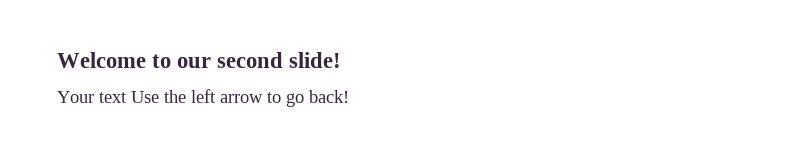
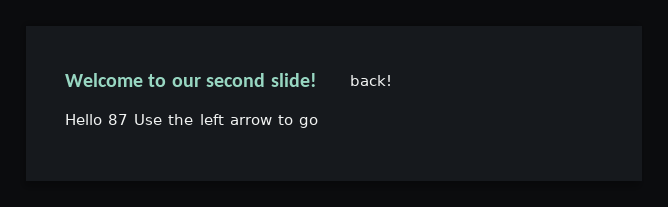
- Your text Use the left arrow to go back!
+ Hello 87 Use the left arrow to go back!

